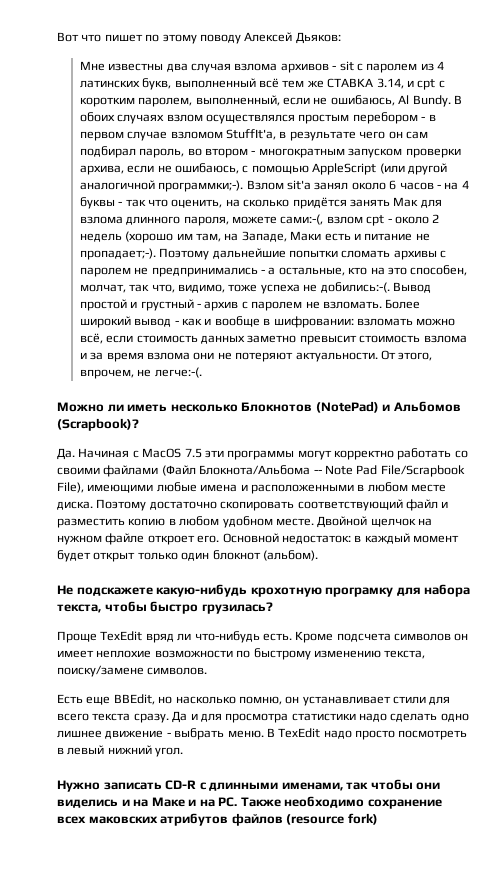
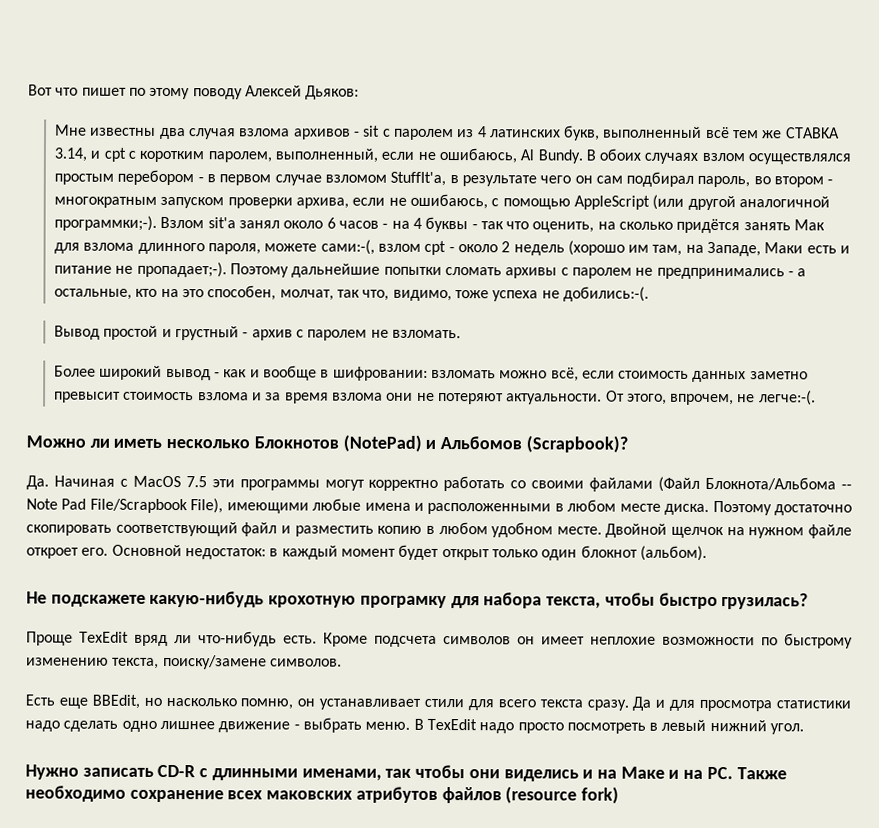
- Поэтому дальнейшие попытки сломать архивы с паролем не предпринимались - а остальные, кто на это способен, молчат, так что, видимо, тоже успеха не добились:-(. Вывод простой и грустный - архив с паролем не взломать. Более широкий вывод - как и вообще в шифровании:
+ Поэтому дальнейшие попытки сломать архивы с паролем не предпринимались - а остальные, кто на это способен, молчат, так что, видимо, тоже успеха не добились:-(.
+ Вывод простой и грустный - архив с паролем не взломать.
+ Более широкий вывод - как и вообще в шифровании:

